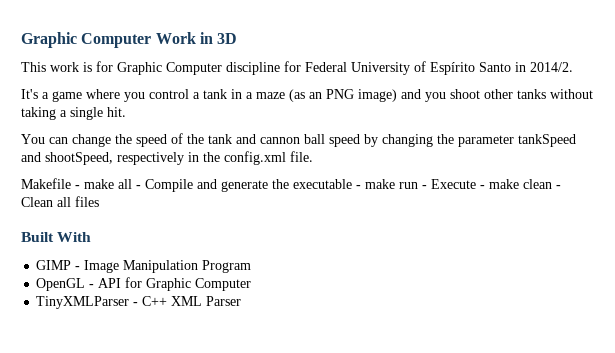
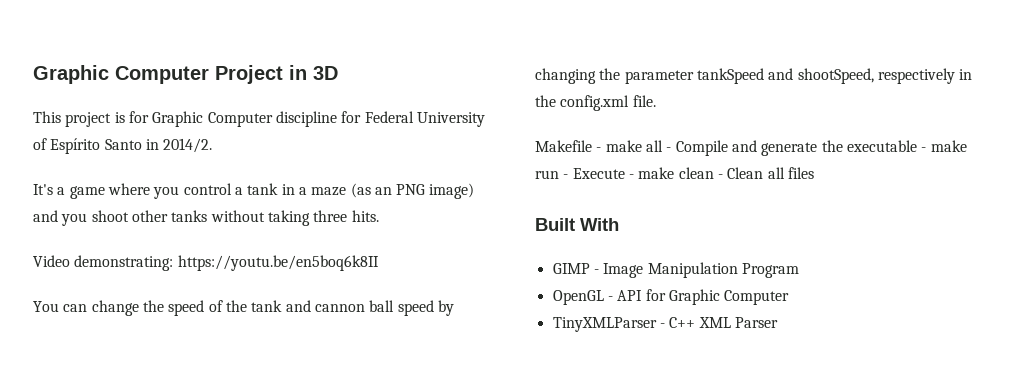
- Graphic Computer Work in 3D
+ Graphic Computer Project in 3D
- This work is for Graphic Computer discipline for Federal University of Espírito Santo in 2014/2.
+ This project is for Graphic Computer discipline for Federal University of Espírito Santo in 2014/2.
- It's a game where you control a tank in a maze (as an PNG image) and you shoot other tanks without taking a single hit.
+ It's a game where you control a tank in a maze (as an PNG image) and you shoot other tanks without taking three hits.
+ Video demonstrating: https://youtu.be/en5boq6k8II

